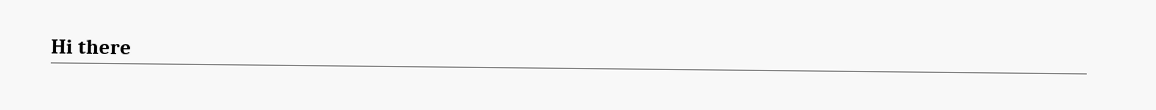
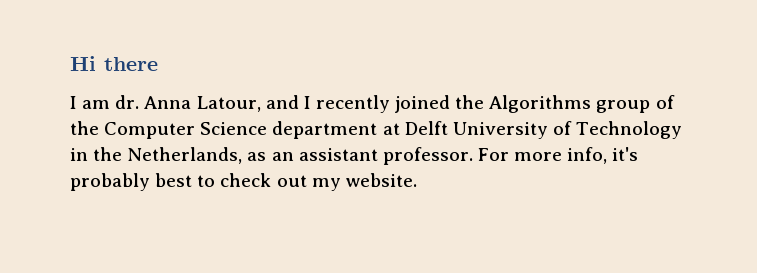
+ I am dr. Anna Latour, and I recently joined the Algorithms group of the Computer Science department at Delft University of Technology in the Netherlands, as an assistant professor. For more info, it's probably best to check out my website.

